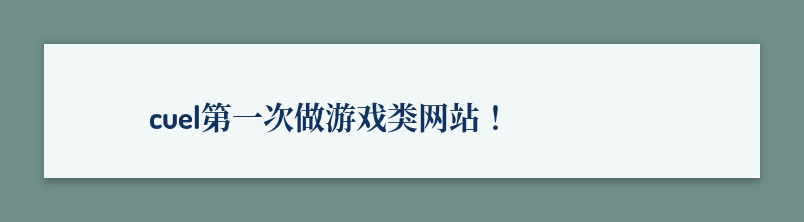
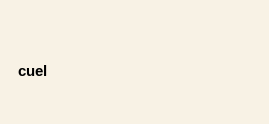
- cuel第一次做游戏类网站！
+ cuel

